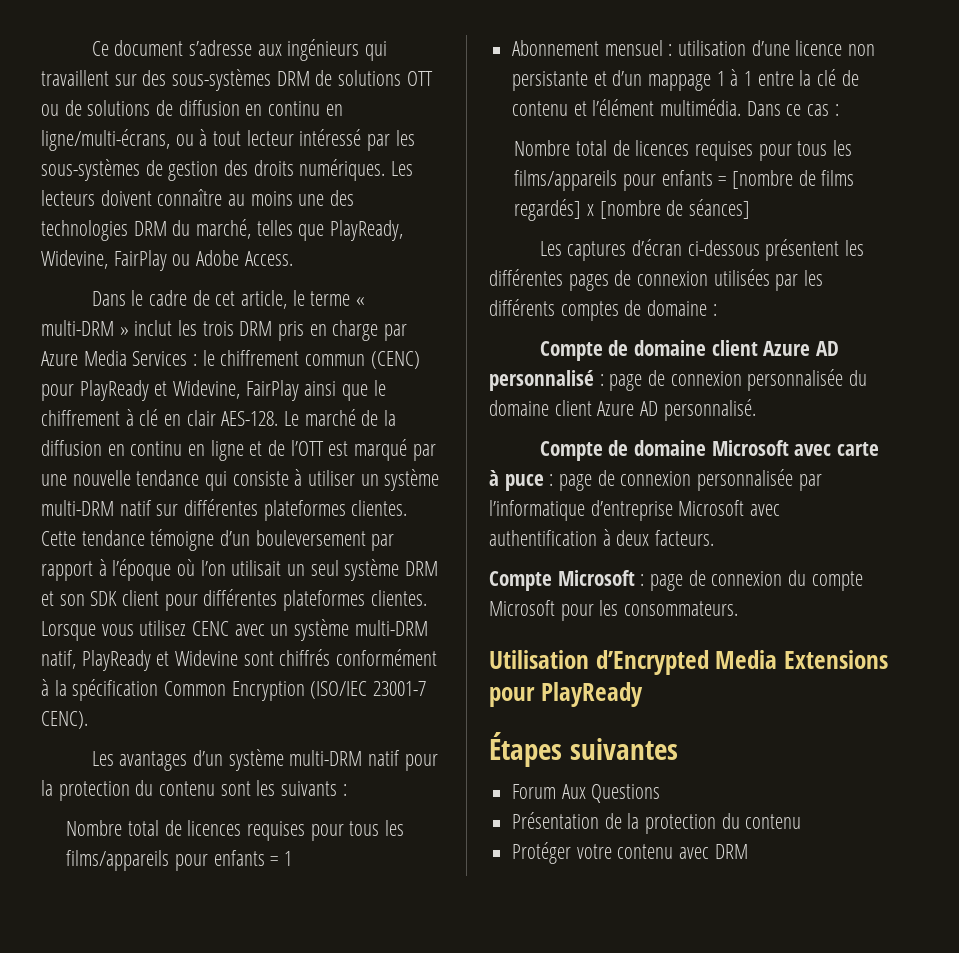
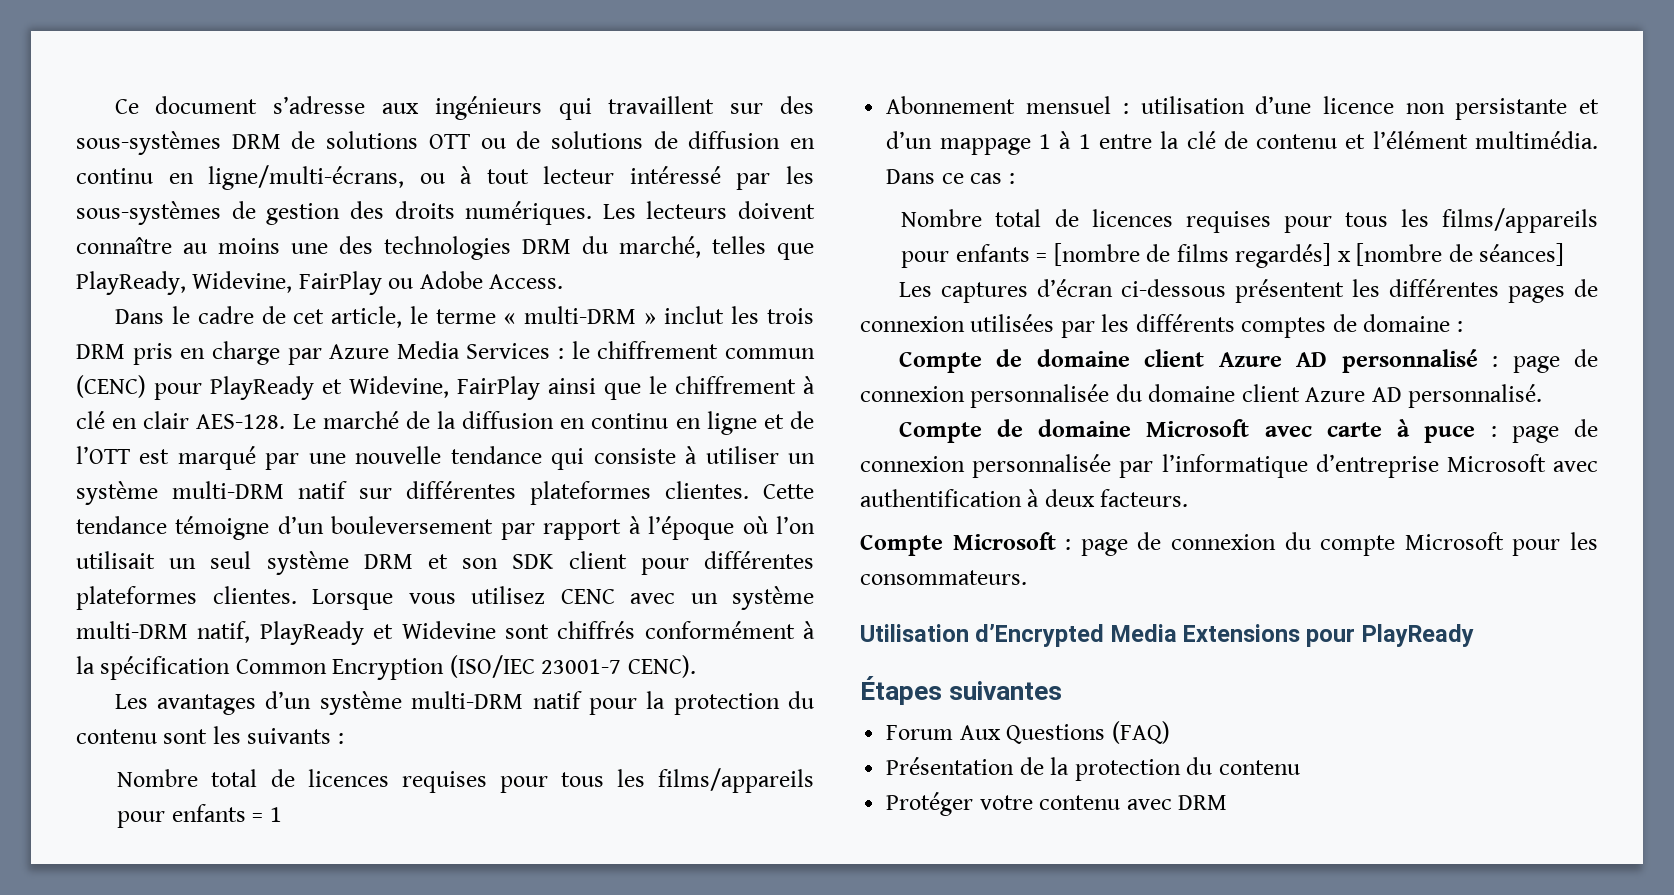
- Forum Aux Questions
+ Forum Aux Questions (FAQ)

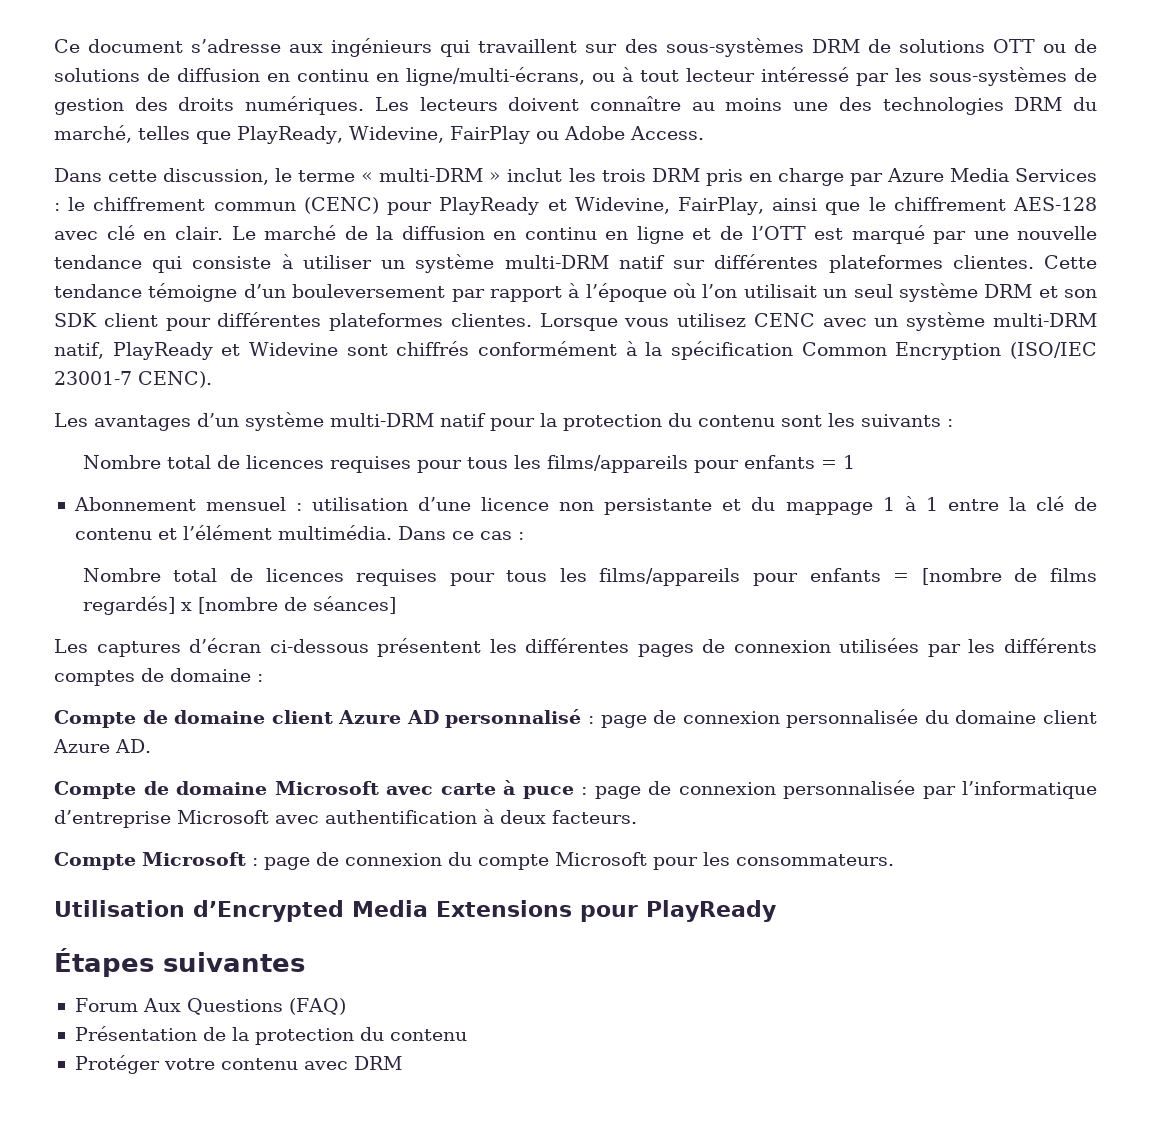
- Dans le cadre de cet article, le terme « multi-DRM » inclut les trois DRM pris en charge par Azure Media Services : le chiffrement commun (CENC) pour PlayReady et Widevine, FairPlay ainsi que le chiffrement à clé en clair AES-128.
+ Dans cette discussion, le terme « multi-DRM » inclut les trois DRM pris en charge par Azure Media Services : le chiffrement commun (CENC) pour PlayReady et Widevine, FairPlay, ainsi que le chiffrement AES-128 avec clé en clair.
- Abonnement mensuel : utilisation d’une licence non persistante et d’un mappage 1 à 1 entre la clé de contenu et l’élément multimédia.
+ Abonnement mensuel : utilisation d’une licence non persistante et du mappage 1 à 1 entre la clé de contenu et l’élément multimédia.
- Compte de domaine client Azure AD personnalisé : page de connexion personnalisée du domaine client Azure AD personnalisé.
+ Compte de domaine client Azure AD personnalisé : page de connexion personnalisée du domaine client Azure AD.

